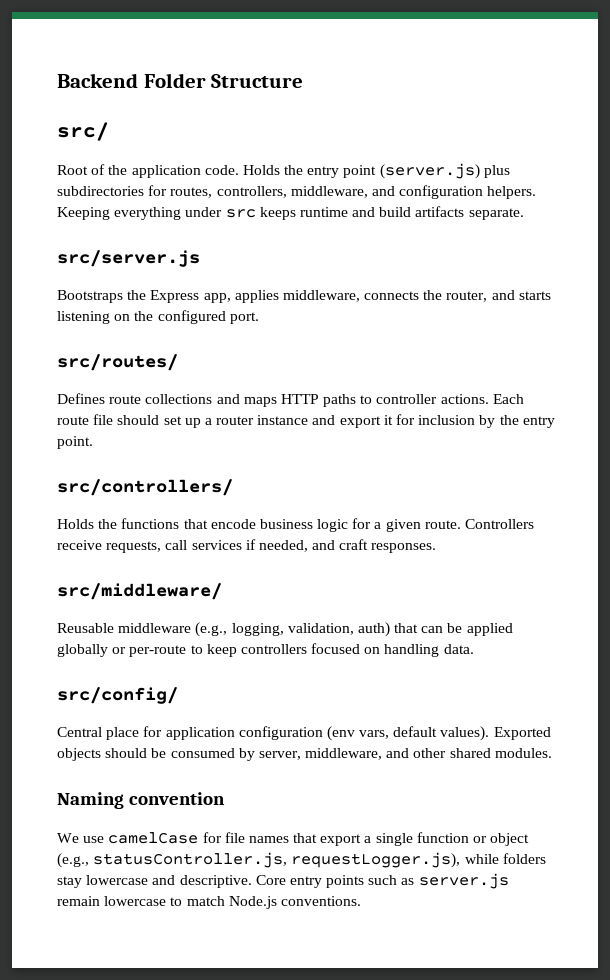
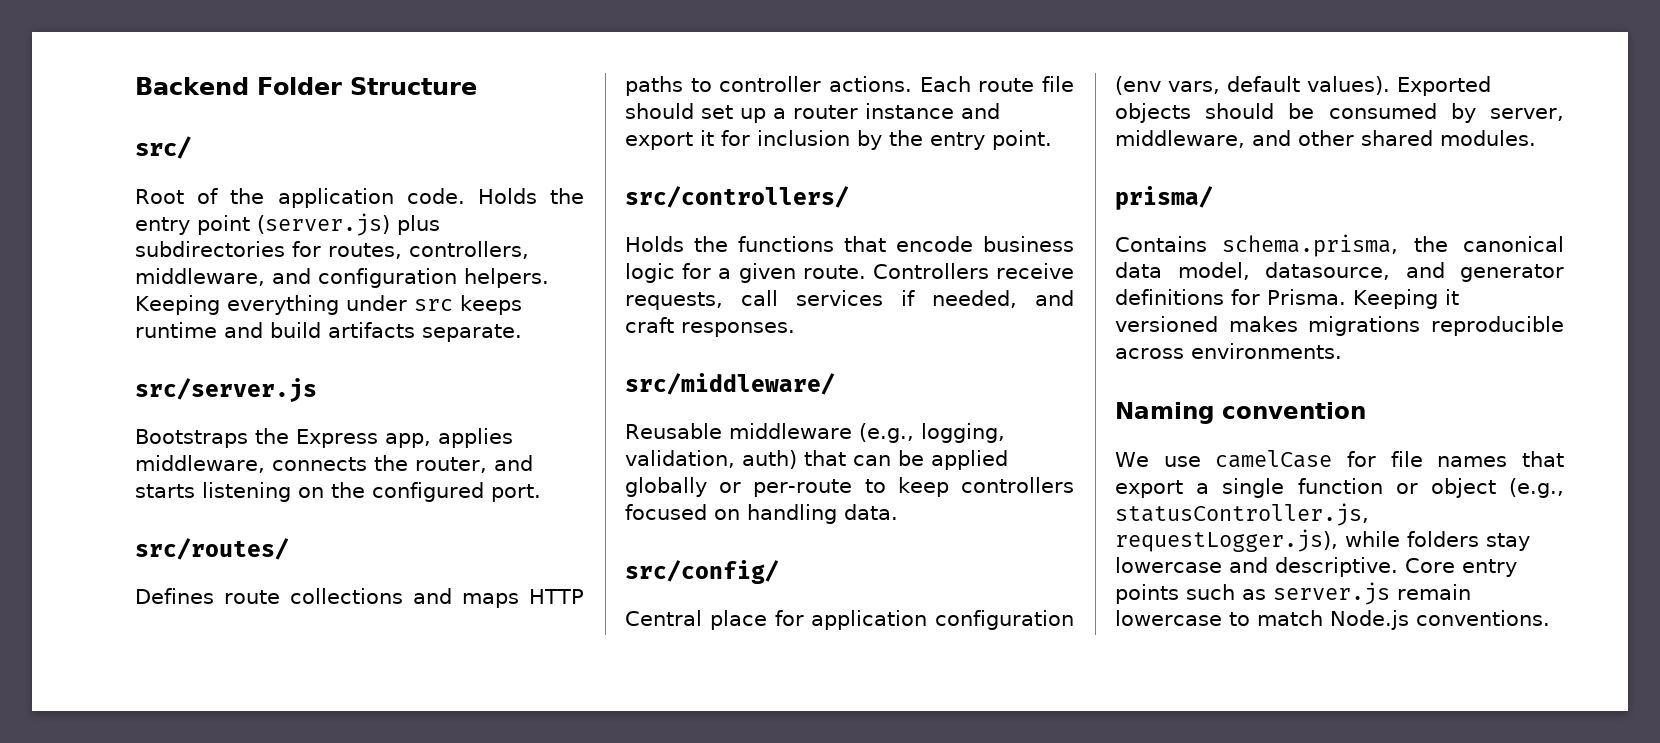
+ prisma/
+ Contains schema.prisma, the canonical data model, datasource, and generator definitions for Prisma. Keeping it versioned makes migrations reproducible across environments.

